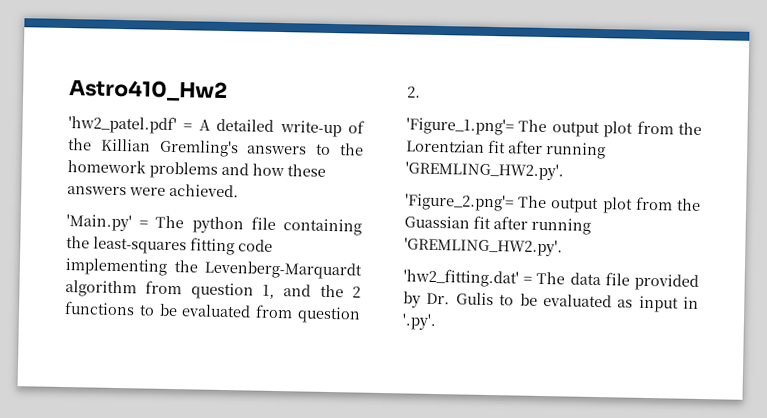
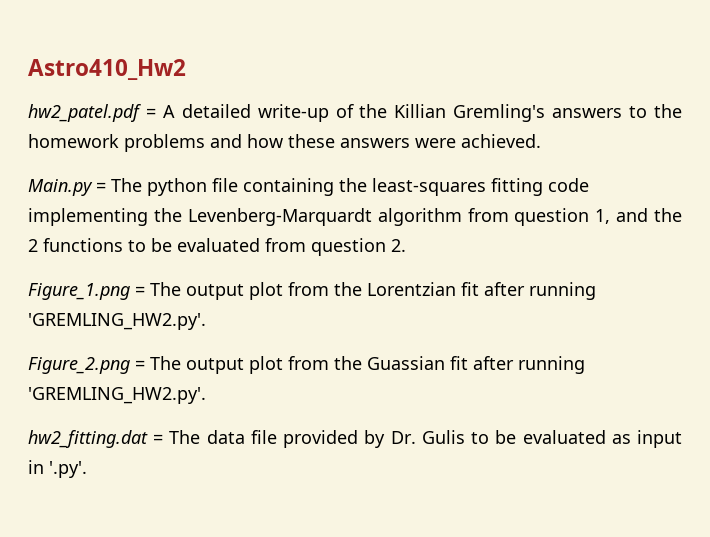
- 'hw2_patel.pdf' = A detailed write-up of the Killian Gremling's answers to the homework problems and how these answers were achieved.
+ hw2_patel.pdf = A detailed write-up of the Killian Gremling's answers to the homework problems and how these answers were achieved.
- 'Main.py' = The python file containing the least-squares fitting code implementing the Levenberg-Marquardt algorithm from question 1, and the 2 functions to be evaluated from question 2.
+ Main.py = The python file containing the least-squares fitting code implementing the Levenberg-Marquardt algorithm from question 1, and the 2 functions to be evaluated from question 2.
- 'Figure_1.png'= The output plot from the Lorentzian fit after running 'GREMLING_HW2.py'.
+ Figure_1.png = The output plot from the Lorentzian fit after running 'GREMLING_HW2.py'.
- 'Figure_2.png'= The output plot from the Guassian fit after running 'GREMLING_HW2.py'.
+ Figure_2.png = The output plot from the Guassian fit after running 'GREMLING_HW2.py'.
- 'hw2_fitting.dat' = The data file provided by Dr. Gulis to be evaluated as input in '.py'.
+ hw2_fitting.dat = The data file provided by Dr. Gulis to be evaluated as input in '.py'.

